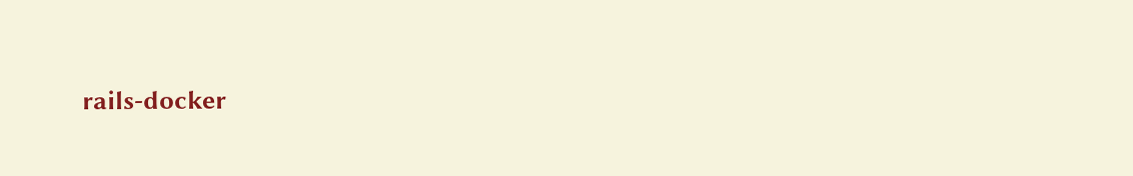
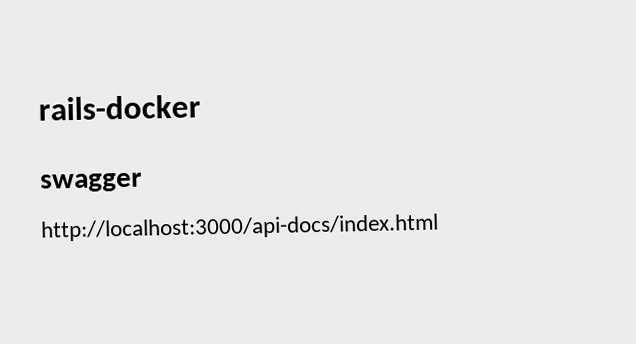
+ swagger
+ http://localhost:3000/api-docs/index.html

